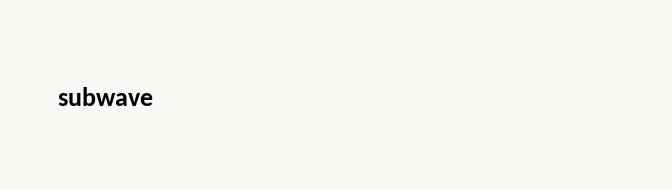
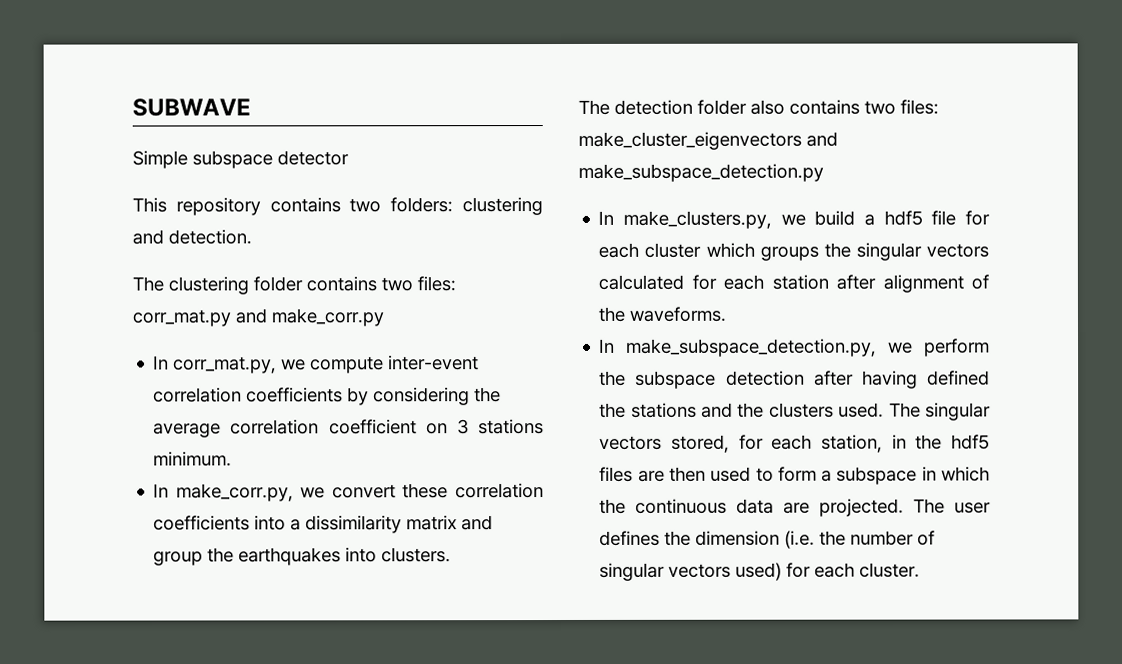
- subwave
+ SUBWAVE
+ Simple subspace detector
+ This repository contains two folders: clustering and detection.
+ The clustering folder contains two files: corr_mat.py and make_corr.py
+ In corr_mat.py, we compute inter-event correlation coefficients by considering the average correlation coefficient on 3 stations minimum.
+ In make_corr.py, we convert these correlation coefficients into a dissimilarity matrix and group the earthquakes into clusters.
+ The detection folder also contains two files: make_cluster_eigenvectors and make_subspace_detection.py
+ In make_clusters.py, we build a hdf5 file for each cluster which groups the singular vectors calculated for each station after alignment of the waveforms.
+ In make_subspace_detection.py, we perform the subspace detection after having defined the stations and the clusters used. The singular vectors stored, for each station, in the hdf5 files are then used to form a subspace in which the continuous data are projected. The user defines the dimension (i.e. the number of singular vectors used) for each cluster.

